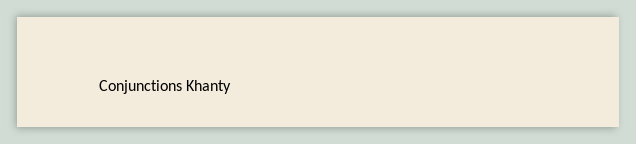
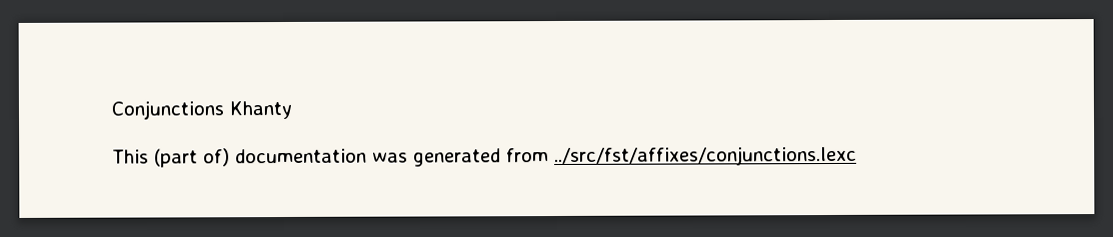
+ This (part of) documentation was generated from ../src/fst/affixes/conjunctions.lexc

